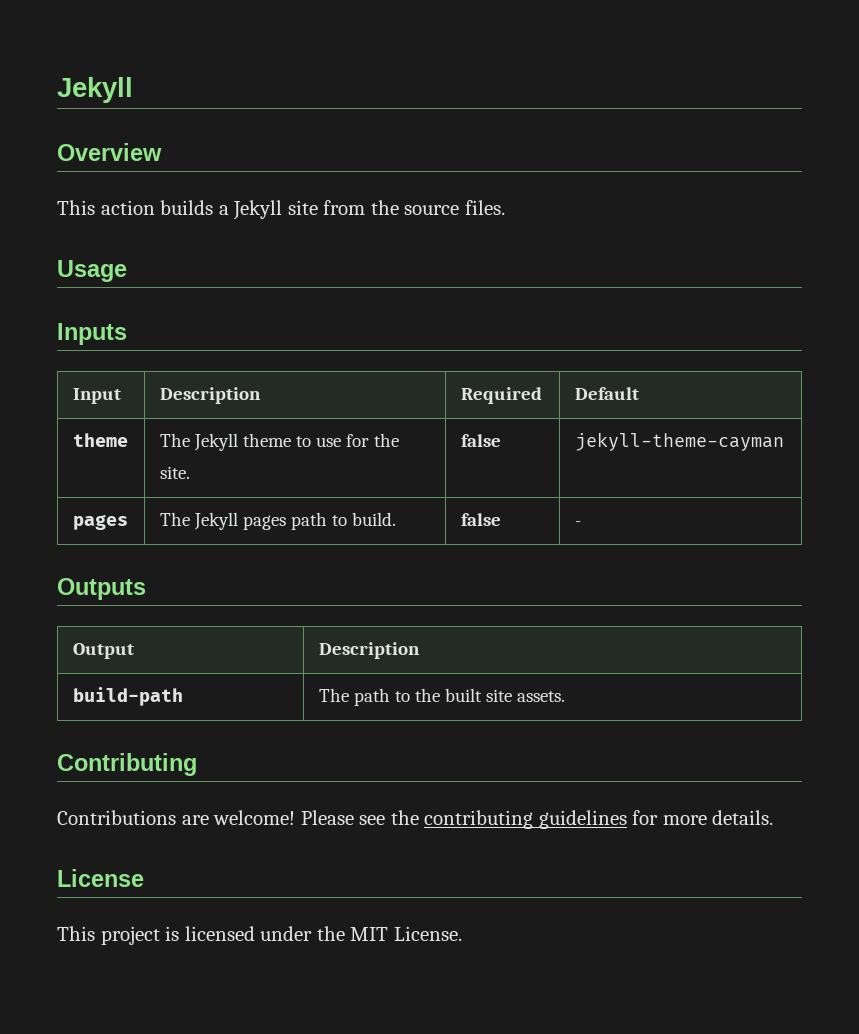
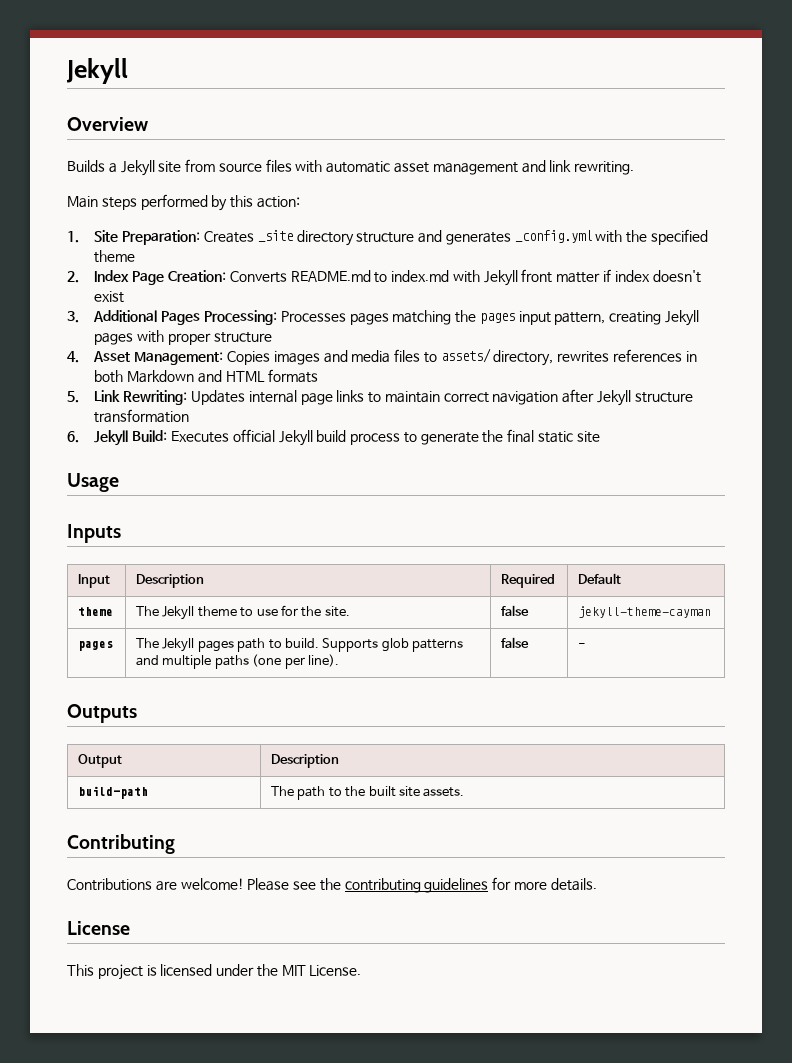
- This action builds a Jekyll site from the source files.
+ Builds a Jekyll site from source files with automatic asset management and link rewriting.
+ Main steps performed by this action:
+ 1. Site Preparation: Creates _site directory structure and generates _config.yml with the specified theme
+ 2. Index Page Creation: Converts README.md to index.md with Jekyll front matter if index doesn't exist
+ 3. Additional Pages Processing: Processes pages matching the pages input pattern, creating Jekyll pages with proper structure
+ 4. Asset Management: Copies images and media files to assets/ directory, rewrites references in both Markdown and HTML formats
+ 5. Link Rewriting: Updates internal page links to maintain correct navigation after Jekyll structure transformation
+ 6. Jekyll Build: Executes official Jekyll build process to generate the final static site
- pages | The Jekyll pages path to build. | false | -
+ pages | The Jekyll pages path to build. Supports glob patterns and multiple paths (one per line). | false | -

